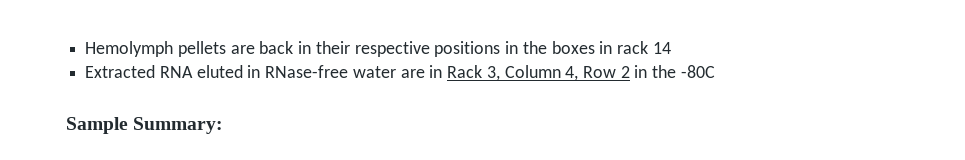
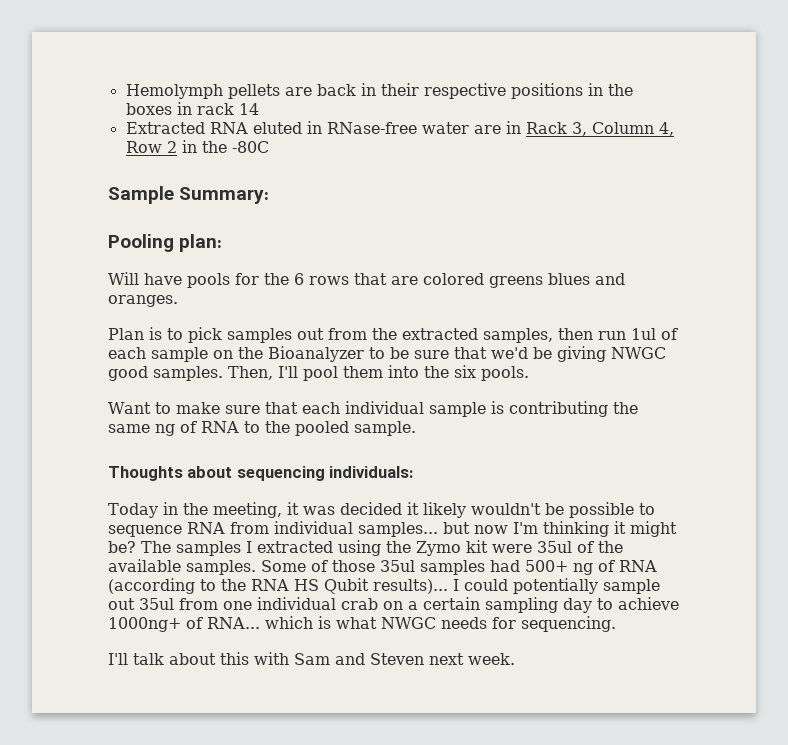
+ Pooling plan:
+ Will have pools for the 6 rows that are colored greens blues and oranges.
+ Plan is to pick samples out from the extracted samples, then run 1ul of each sample on the Bioanalyzer to be sure that we'd be giving NWGC good samples. Then, I'll pool them into the six pools.
+ Want to make sure that each individual sample is contributing the same ng of RNA to the pooled sample.
+ Thoughts about sequencing individuals:
+ Today in the meeting, it was decided it likely wouldn't be possible to sequence RNA from individual samples... but now I'm thinking it might be? The samples I extracted using the Zymo kit were 35ul of the available samples. Some of those 35ul samples had 500+ ng of RNA (according to the RNA HS Qubit results)... I could potentially sample out 35ul from one individual crab on a certain sampling day to achieve 1000ng+ of RNA... which is what NWGC needs for sequencing.
+ I'll talk about this with Sam and Steven next week.

